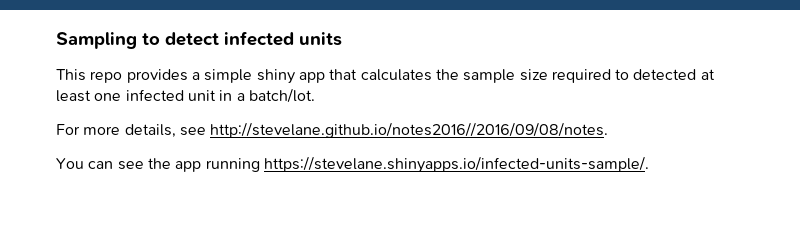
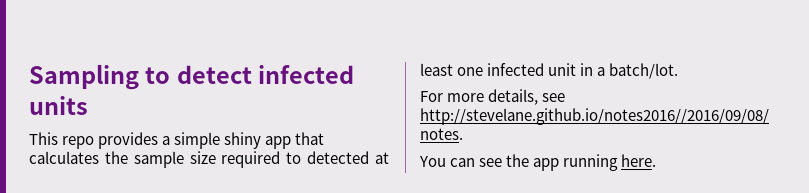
- You can see the app running https://stevelane.shinyapps.io/infected-units-sample/.
+ You can see the app running here.

